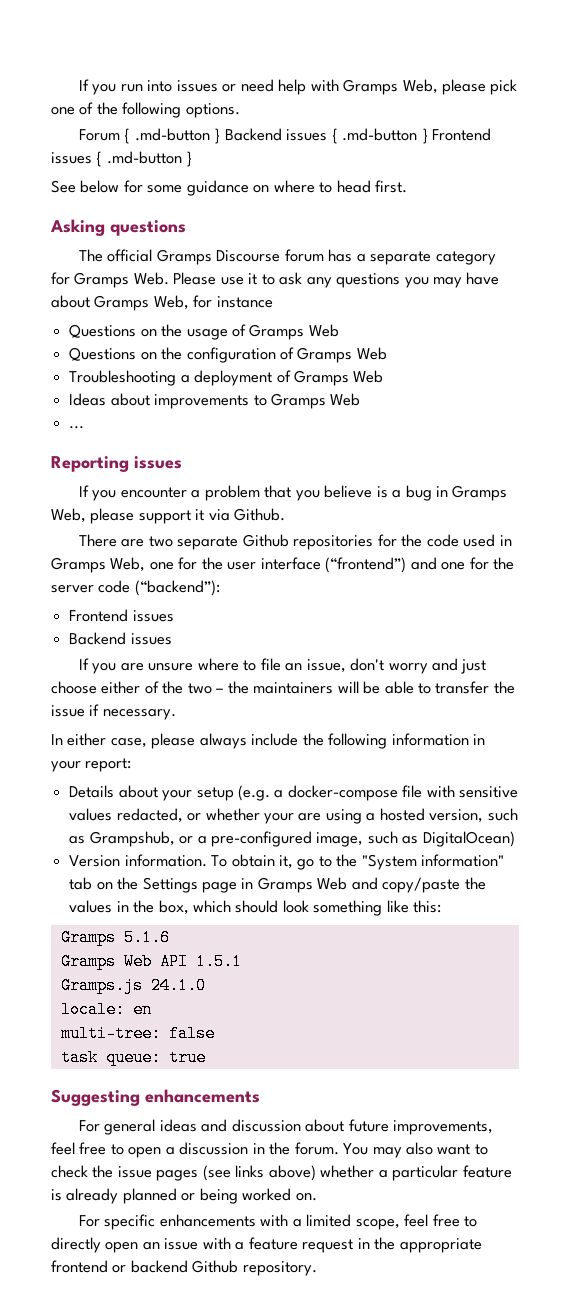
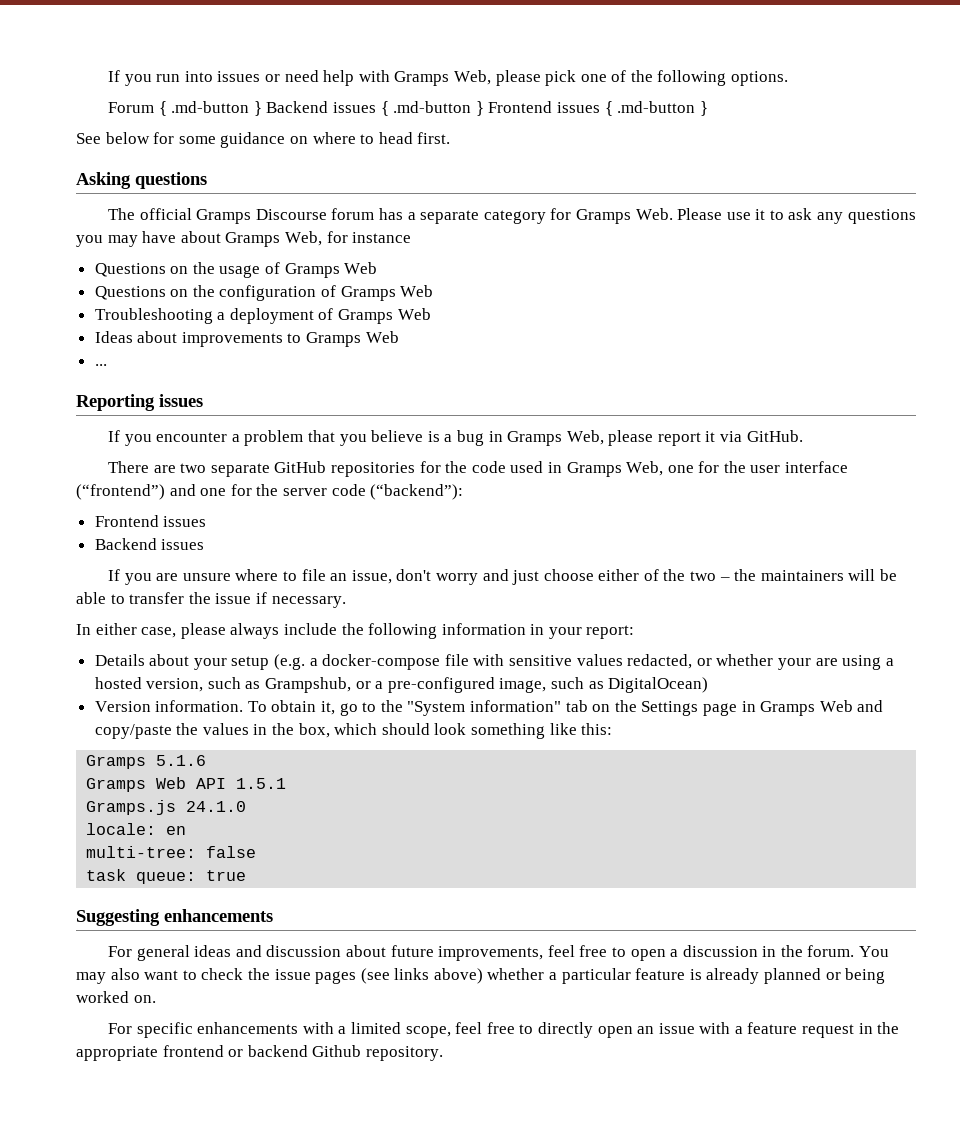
- If you encounter a problem that you believe is a bug in Gramps Web, please support it via Github.
+ If you encounter a problem that you believe is a bug in Gramps Web, please report it via GitHub.
- There are two separate Github repositories for the code used in Gramps Web, one for the user interface (“frontend”) and one for the server code (“backend”):
+ There are two separate GitHub repositories for the code used in Gramps Web, one for the user interface (“frontend”) and one for the server code (“backend”):

